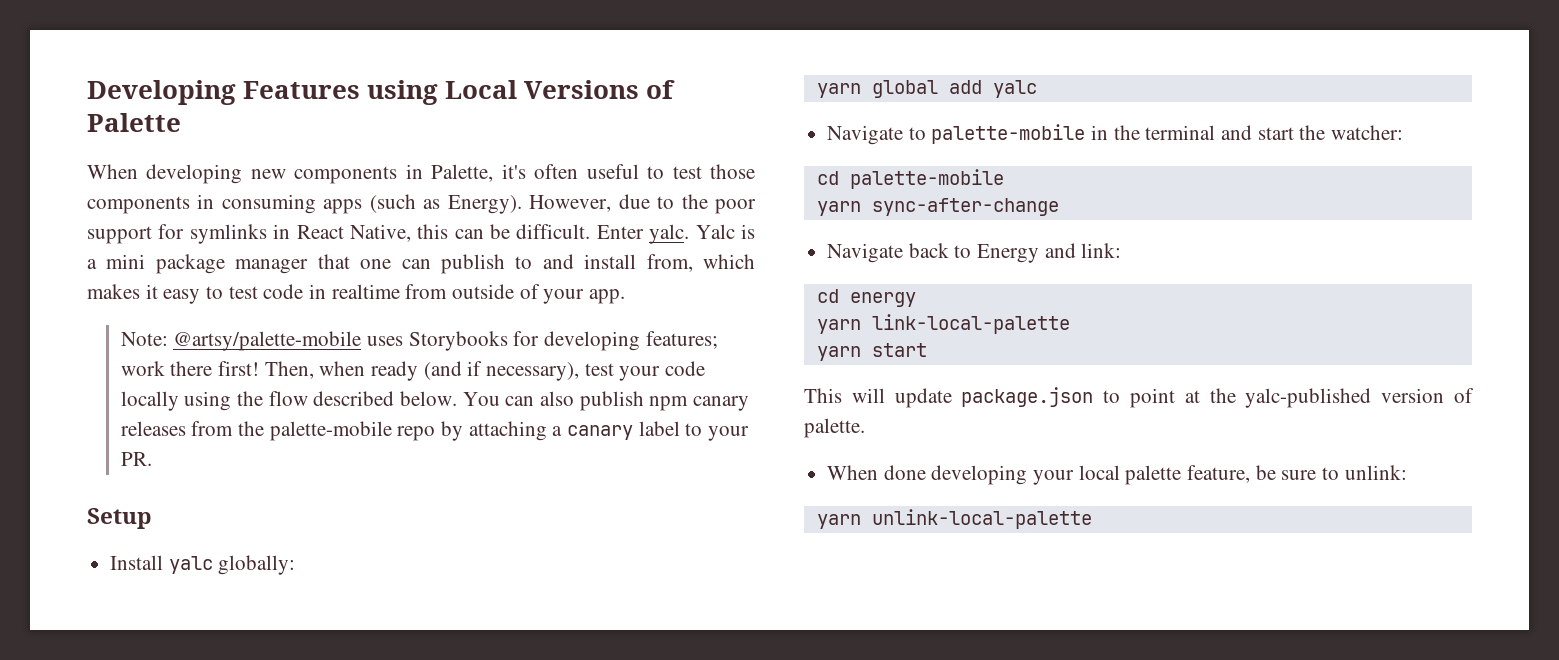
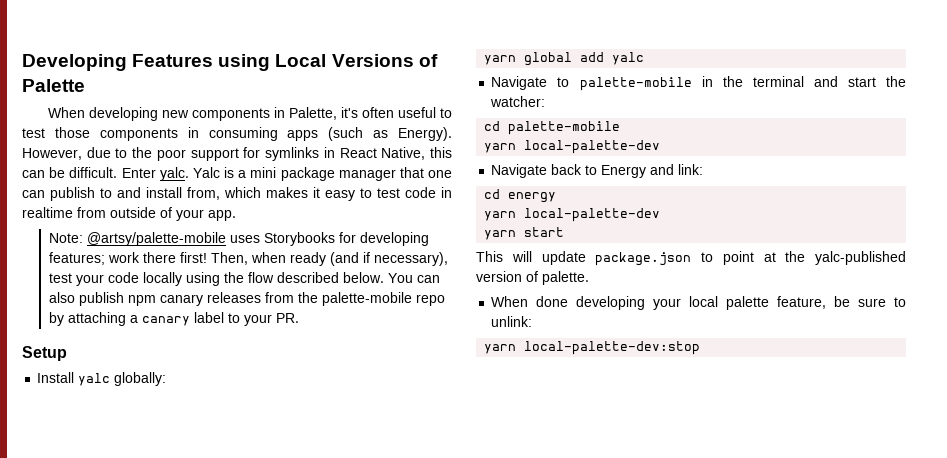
  cd palette-mobile
- yarn sync-after-change
+ yarn local-palette-dev
  cd energy
- yarn link-local-palette
+ yarn local-palette-dev
- yarn unlink-local-palette
+ yarn local-palette-dev:stop

